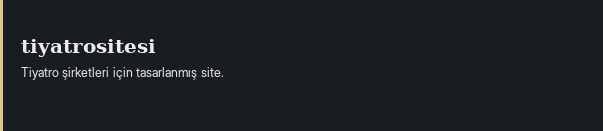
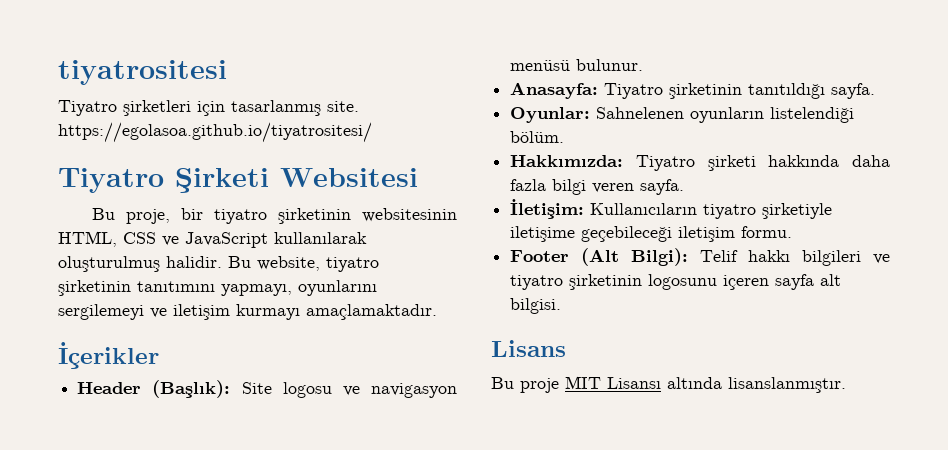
- Tiyatro şirketleri için tasarlanmış site.
+ Tiyatro şirketleri için tasarlanmış site. https://egolasoa.github.io/tiyatrositesi/
+ Tiyatro Şirketi Websitesi
+ Bu proje, bir tiyatro şirketinin websitesinin HTML, CSS ve JavaScript kullanılarak oluşturulmuş halidir. Bu website, tiyatro şirketinin tanıtımını yapmayı, oyunlarını sergilemeyi ve iletişim kurmayı amaçlamaktadır.
+ İçerikler
+ Header (Başlık): Site logosu ve navigasyon menüsü bulunur.
+ Anasayfa: Tiyatro şirketinin tanıtıldığı sayfa.
+ Oyunlar: Sahnelenen oyunların listelendiği bölüm.
+ Hakkımızda: Tiyatro şirketi hakkında daha fazla bilgi veren sayfa.
+ İletişim: Kullanıcıların tiyatro şirketiyle iletişime geçebileceği iletişim formu.
+ Footer (Alt Bilgi): Telif hakkı bilgileri ve tiyatro şirketinin logosunu içeren sayfa alt bilgisi.
+ Lisans
+ Bu proje MIT Lisansı altında lisanslanmıştır.

